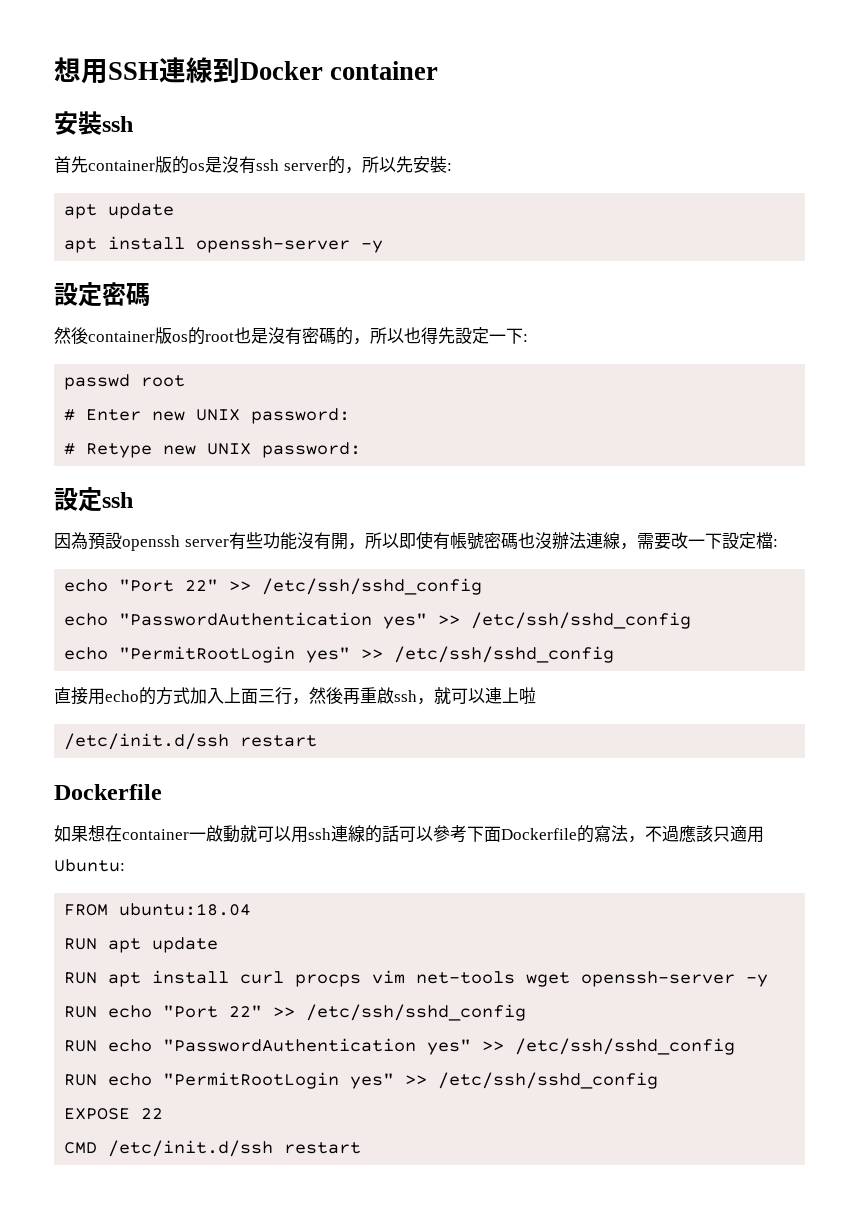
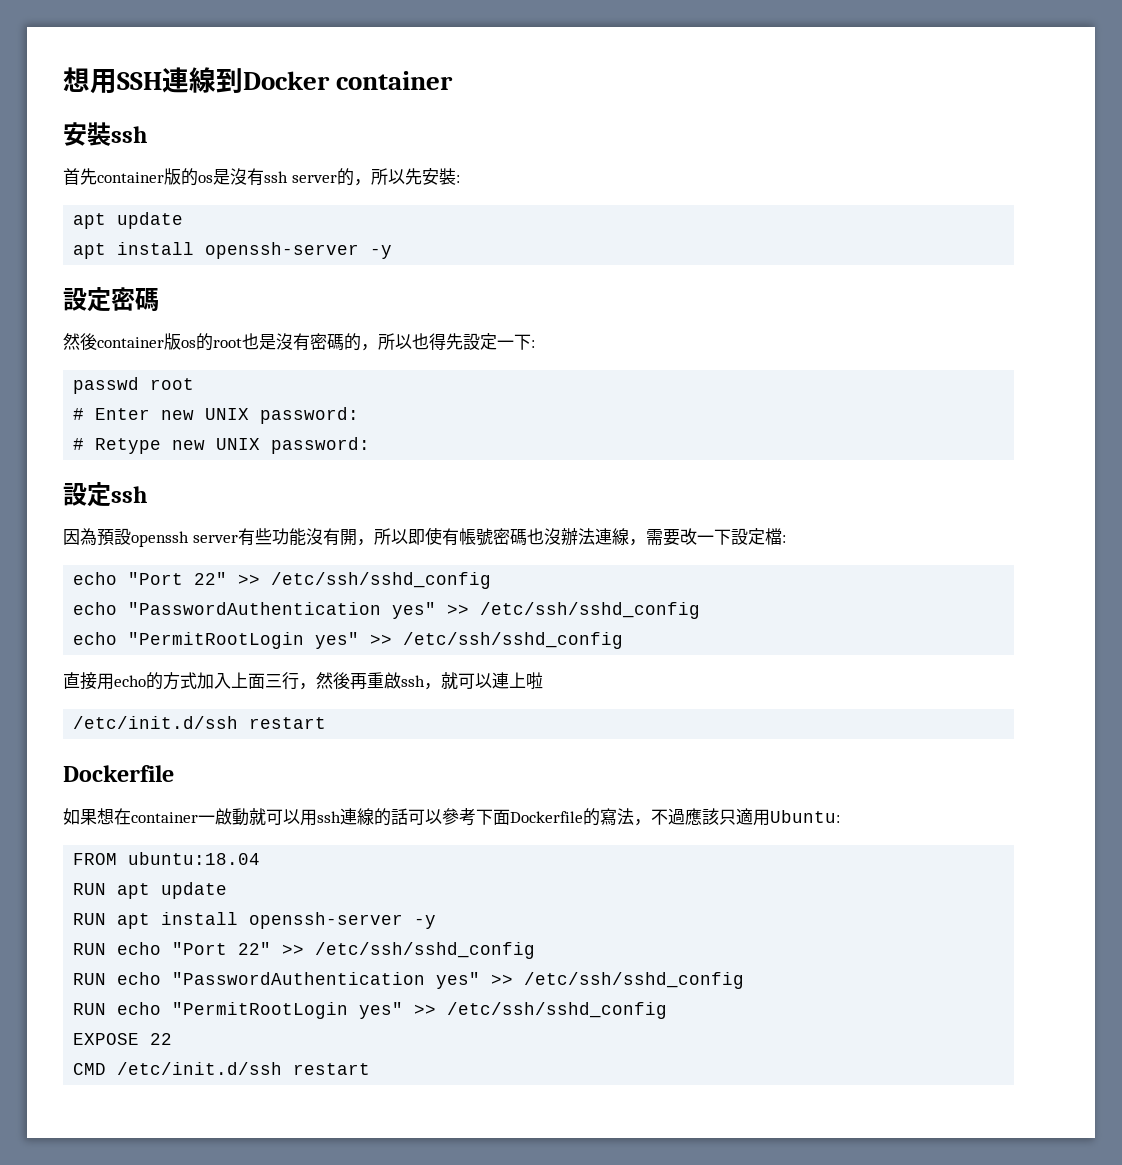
- RUN apt install curl procps vim net-tools wget openssh-server -y
+ RUN apt install openssh-server -y

